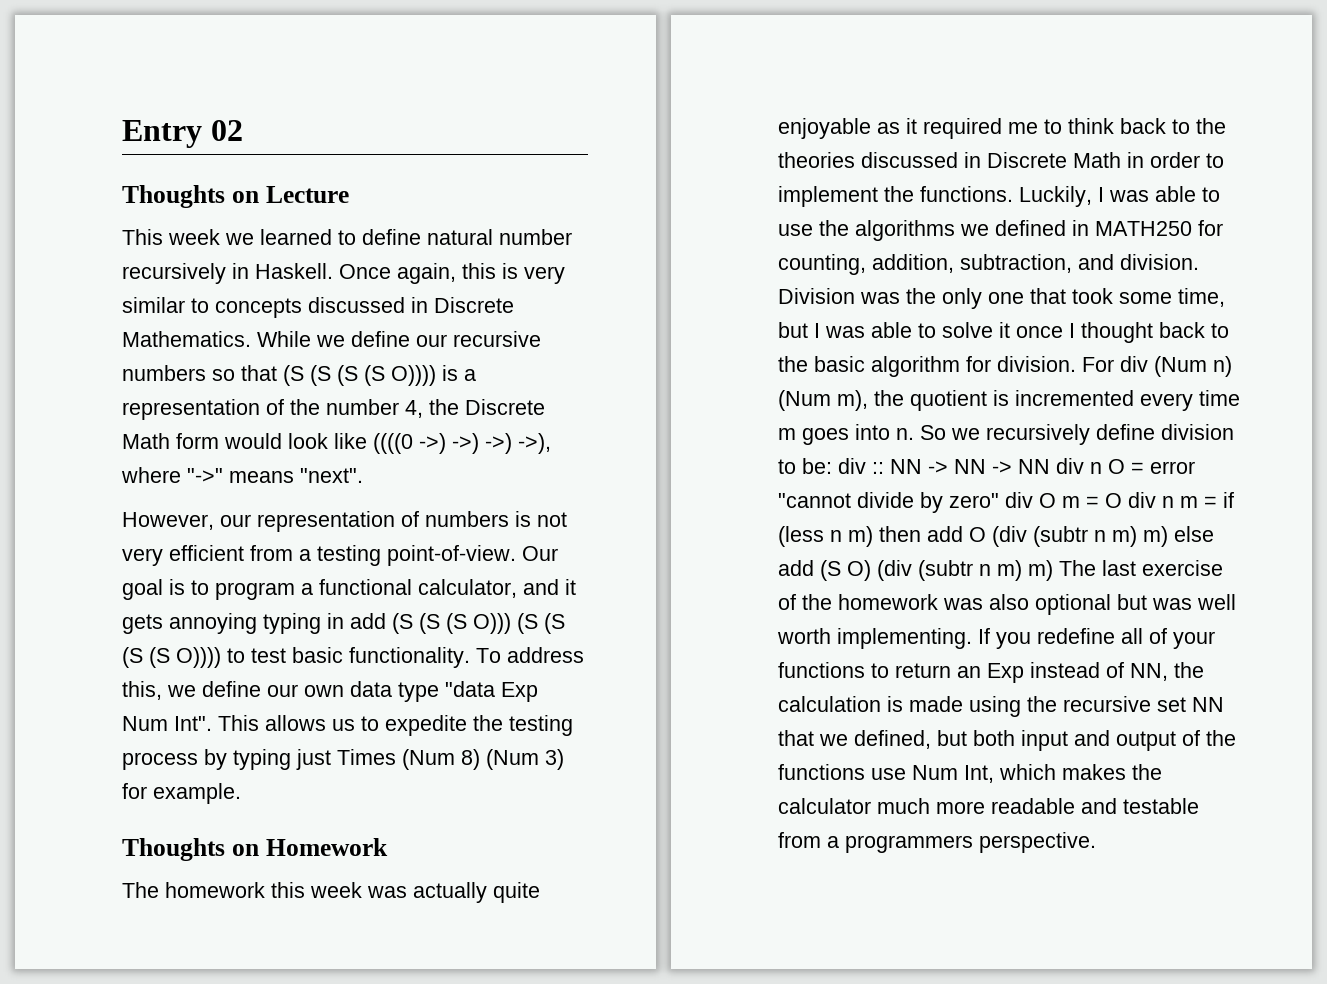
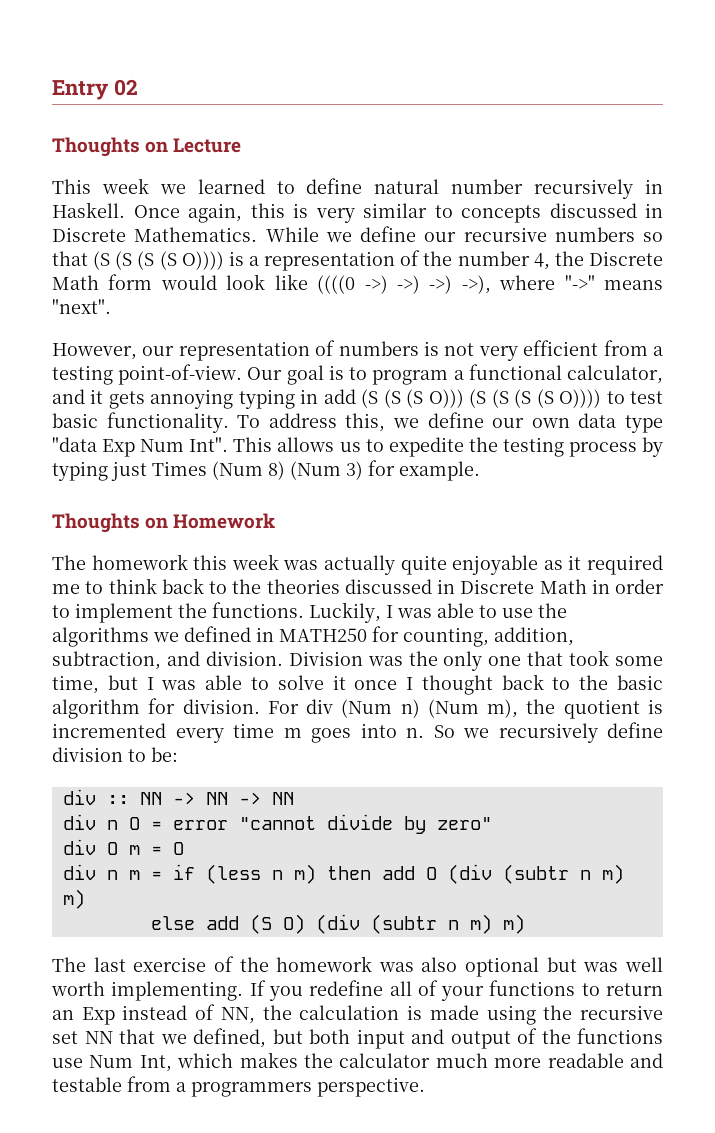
- So we recursively define division to be: div ::
+ So we recursively define division to be:
+ div ::
- NN -> NN -> NN div n O = error "cannot divide by zero" div O m = O div n m = if (less n m) then add O (div (subtr n m) m) else add (S O) (div (subtr n m) m) The last exercise of the homework was also optional but was well worth implementing.
+ NN -> NN -> NN
+ div n O = error "cannot divide by zero"
+ div O m = O
+ div n m = if (less n m) then add O (div (subtr n m) m)
+ else add (S O) (div (subtr n m) m)
+ The last exercise of the homework was also optional but was well worth implementing.

